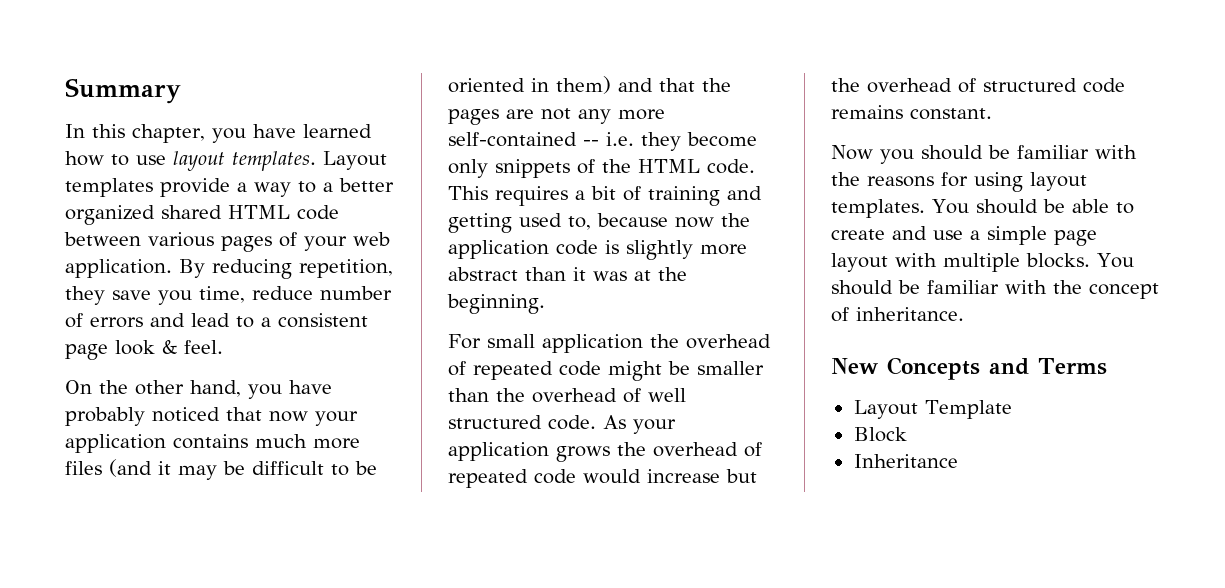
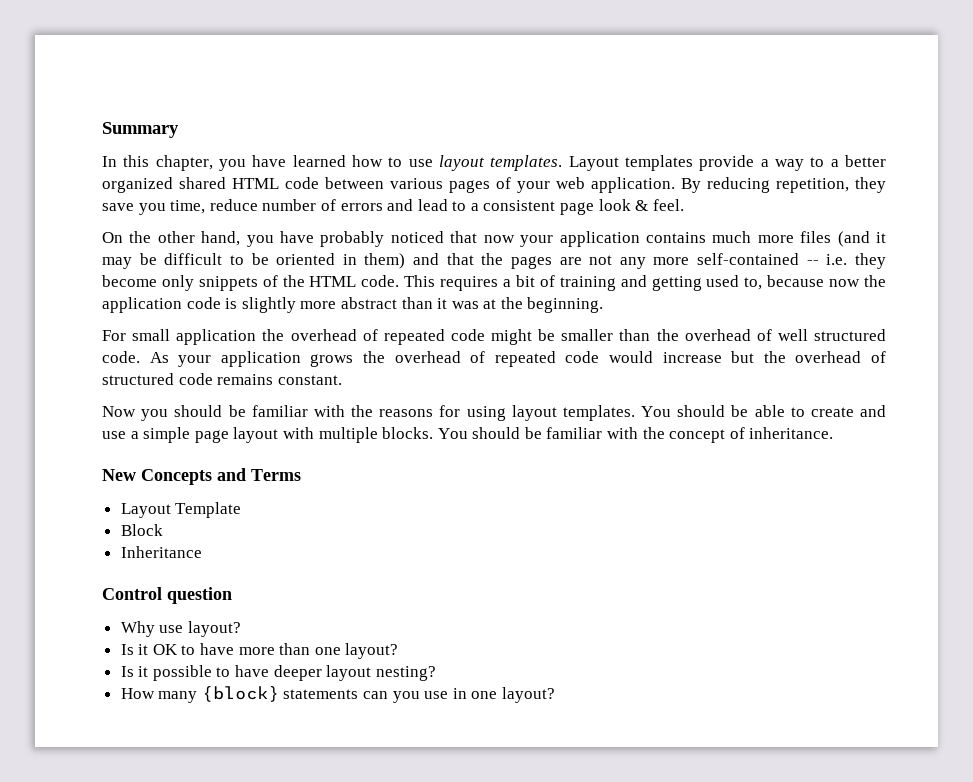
+ Control question
+ Why use layout?
+ Is it OK to have more than one layout?
+ Is it possible to have deeper layout nesting?
+ How many {block} statements can you use in one layout?

